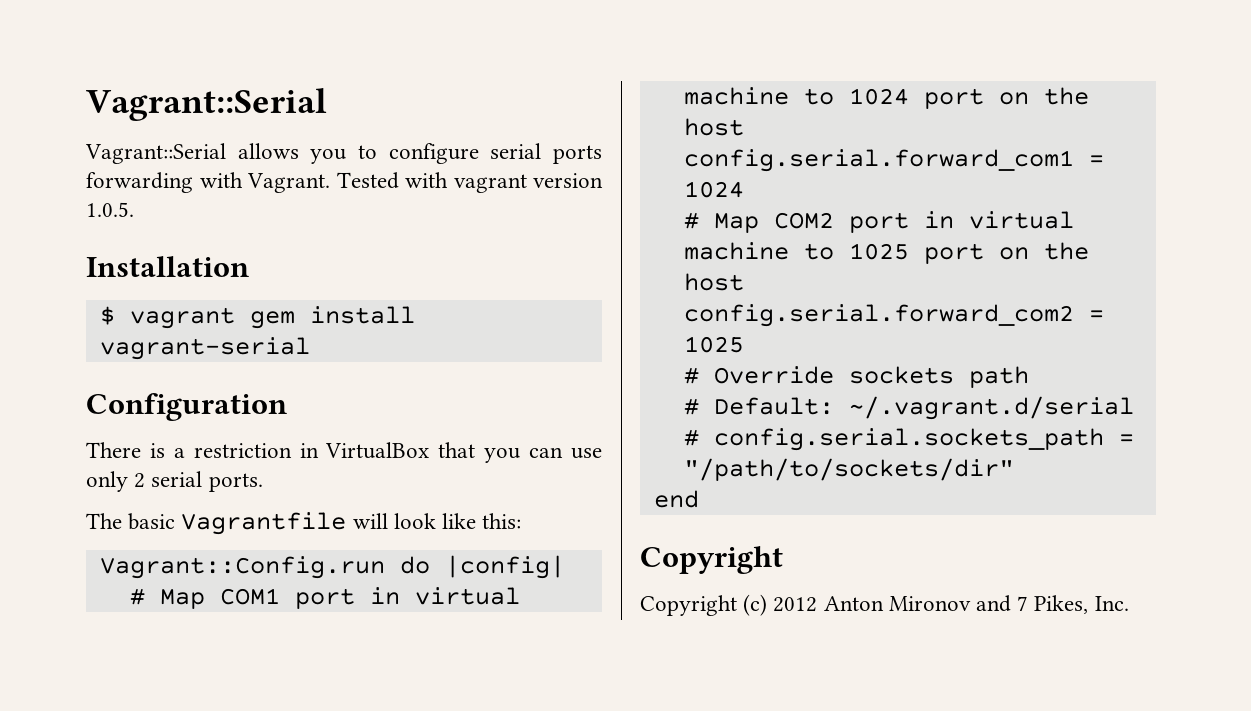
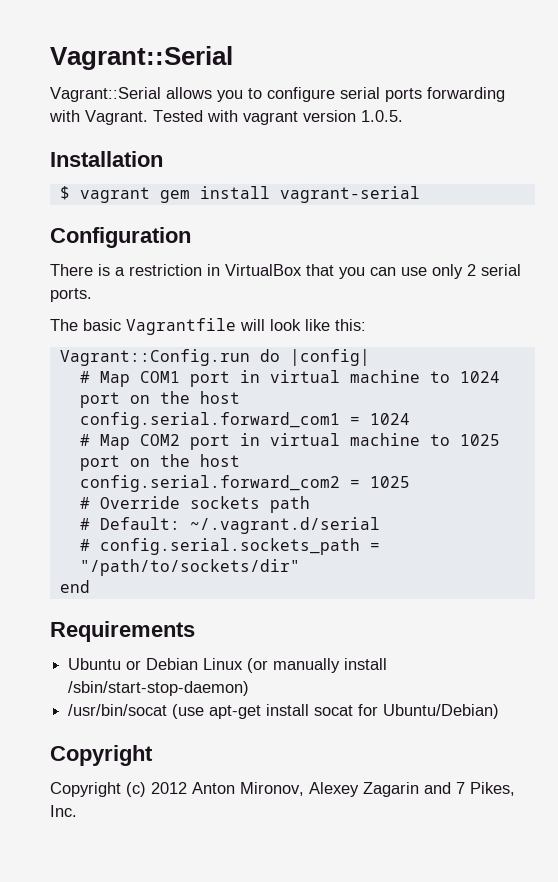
+ Requirements
+ Ubuntu or Debian Linux (or manually install /sbin/start-stop-daemon)
+ /usr/bin/socat (use apt-get install socat for Ubuntu/Debian)
- Copyright (c) 2012 Anton Mironov and 7 Pikes, Inc.
+ Copyright (c) 2012 Anton Mironov, Alexey Zagarin and 7 Pikes, Inc.

